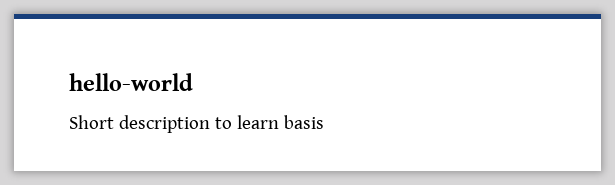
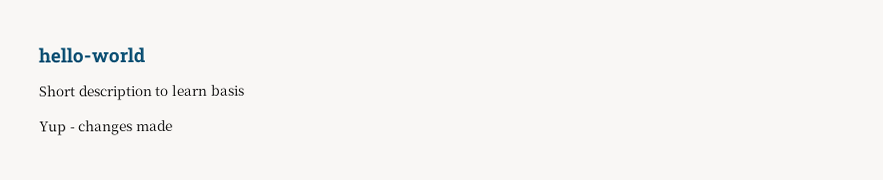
+ Yup - changes made

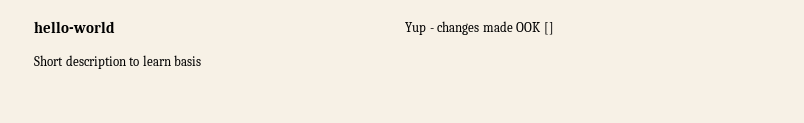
- Yup - changes made
+ Yup - changes made OOK []

